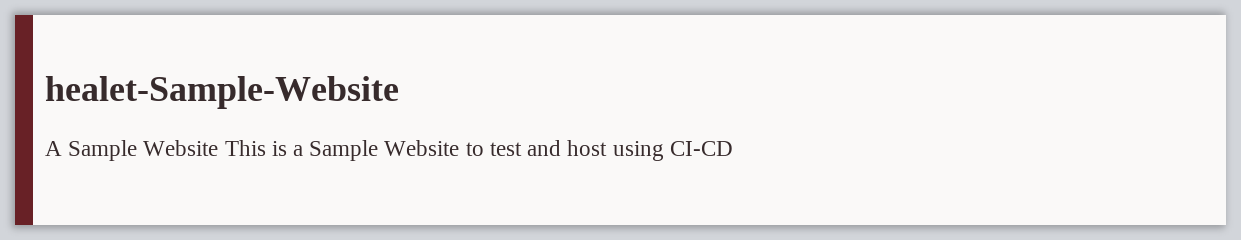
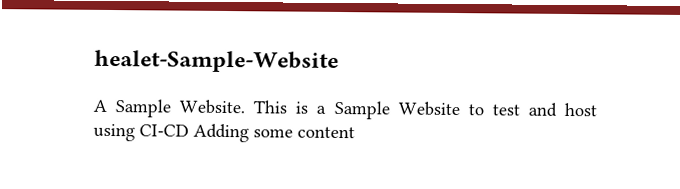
- A Sample Website This is a Sample Website to test and host using CI-CD
+ A Sample Website. This is a Sample Website to test and host using CI-CD Adding some content

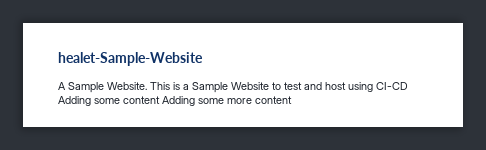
- This is a Sample Website to test and host using CI-CD Adding some content
+ This is a Sample Website to test and host using CI-CD Adding some content Adding some more content

